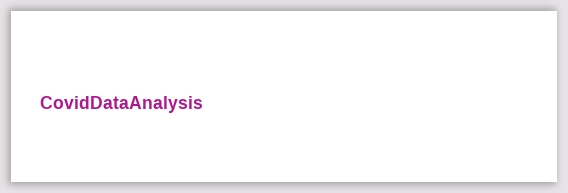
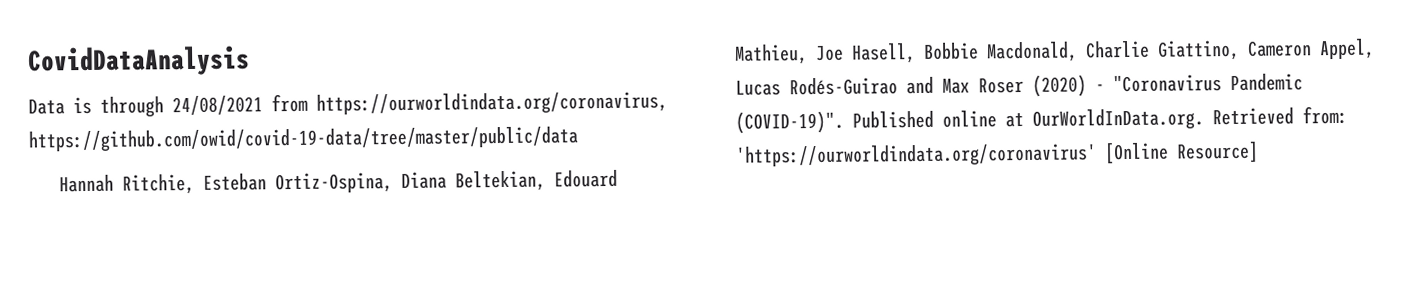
+ Data is through 24/08/2021 from https://ourworldindata.org/coronavirus, https://github.com/owid/covid-19-data/tree/master/public/data
+ Hannah Ritchie, Esteban Ortiz-Ospina, Diana Beltekian, Edouard Mathieu, Joe Hasell, Bobbie Macdonald, Charlie Giattino, Cameron Appel, Lucas Rodés-Guirao and Max Roser (2020) - "Coronavirus Pandemic (COVID-19)". Published online at OurWorldInData.org. Retrieved from: 'https://ourworldindata.org/coronavirus' [Online Resource]

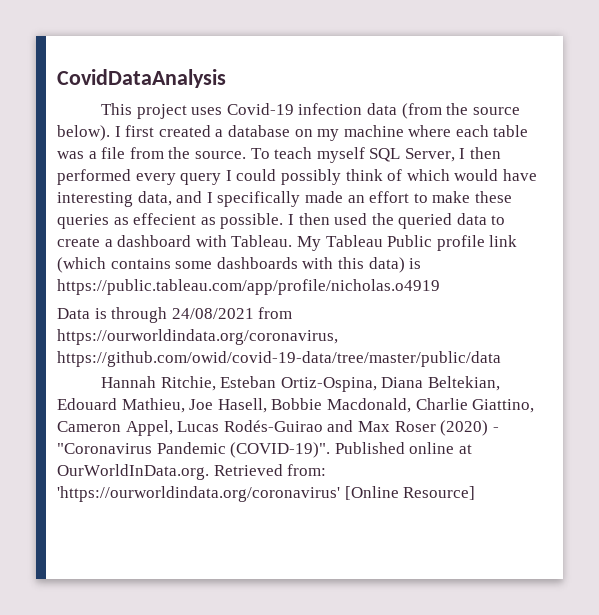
+ This project uses Covid-19 infection data (from the source below). I first created a database on my machine where each table was a file from the source. To teach myself SQL Server, I then performed every query I could possibly think of which would have interesting data, and I specifically made an effort to make these queries as effecient as possible. I then used the queried data to create a dashboard with Tableau. My Tableau Public profile link (which contains some dashboards with this data) is https://public.tableau.com/app/profile/nicholas.o4919

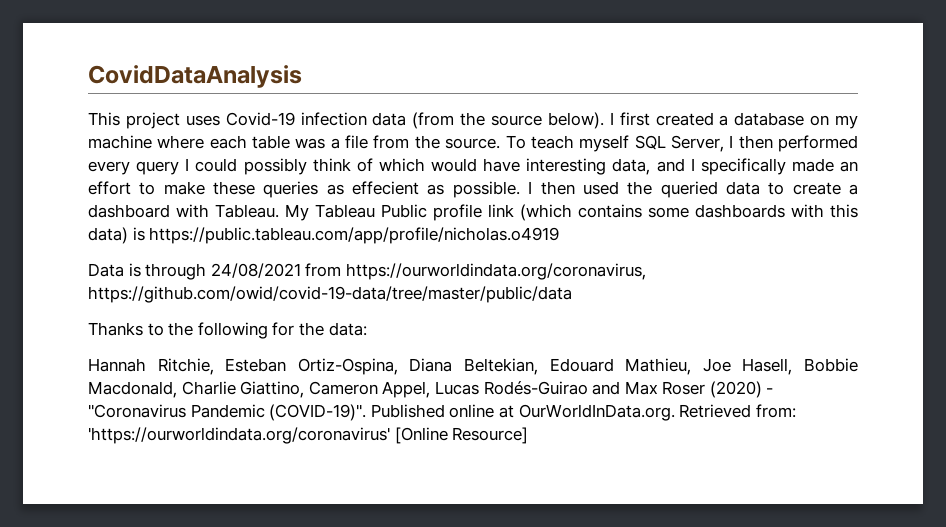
+ Thanks to the following for the data:

